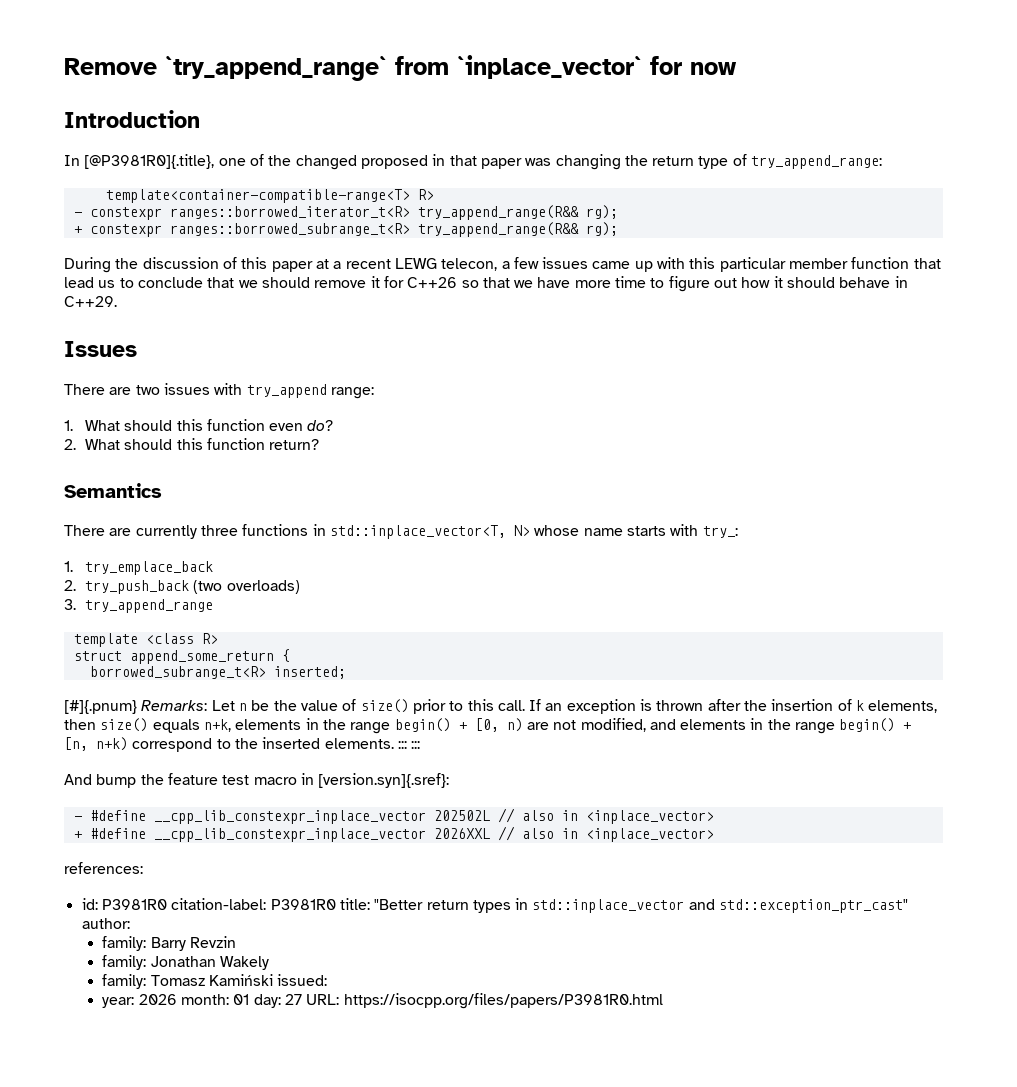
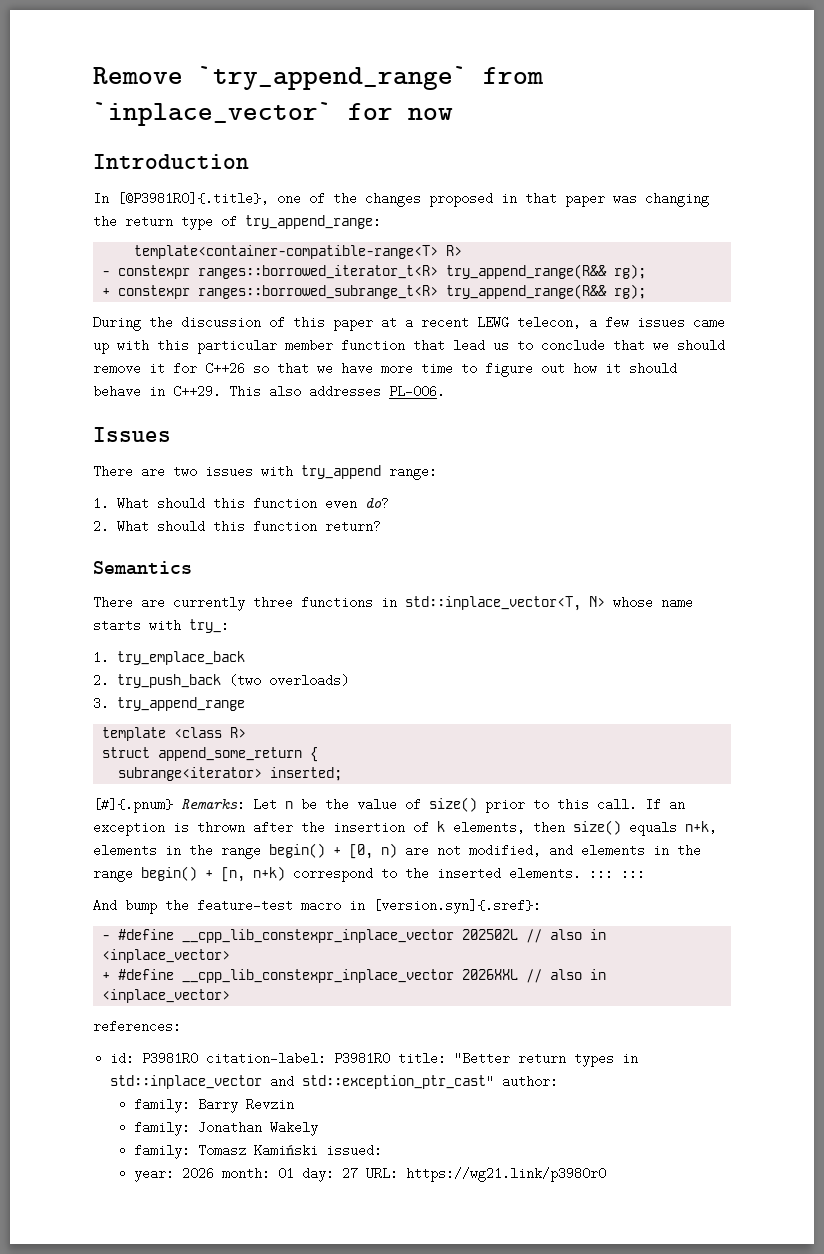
- In [@P3981R0]{.title}, one of the changed proposed in that paper was changing the return type of try_append_range:
+ In [@P3981R0]{.title}, one of the changes proposed in that paper was changing the return type of try_append_range:
+ This also addresses PL-006.
- borrowed_subrange_t<R> inserted;
+ subrange<iterator> inserted;
- And bump the feature test macro in [version.syn]{.sref}:
+ And bump the feature-test macro in [version.syn]{.sref}:
- year: 2026 month: 01 day: 27 URL: https://isocpp.org/files/papers/P3981R0.html
+ year: 2026 month: 01 day: 27 URL: https://wg21.link/p3980r0

